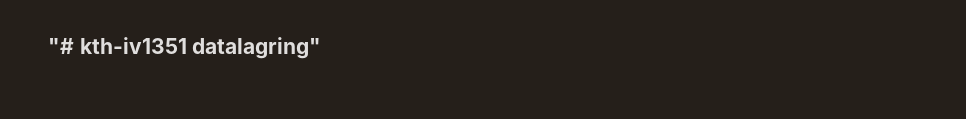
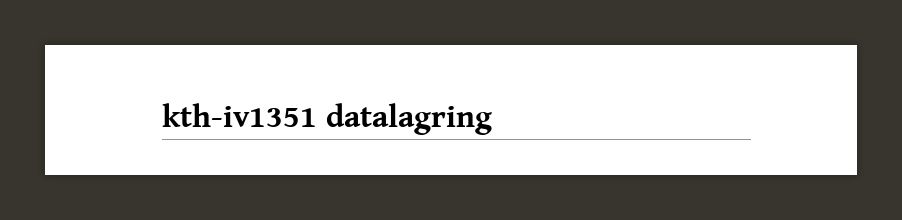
- "# kth-iv1351 datalagring"
+ kth-iv1351 datalagring

